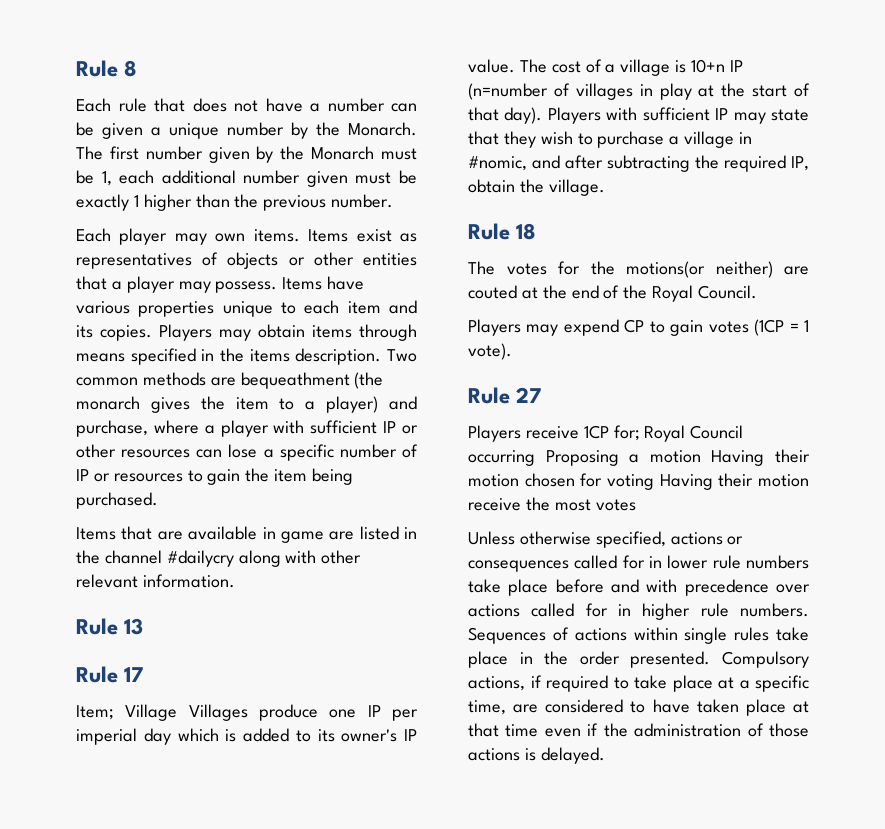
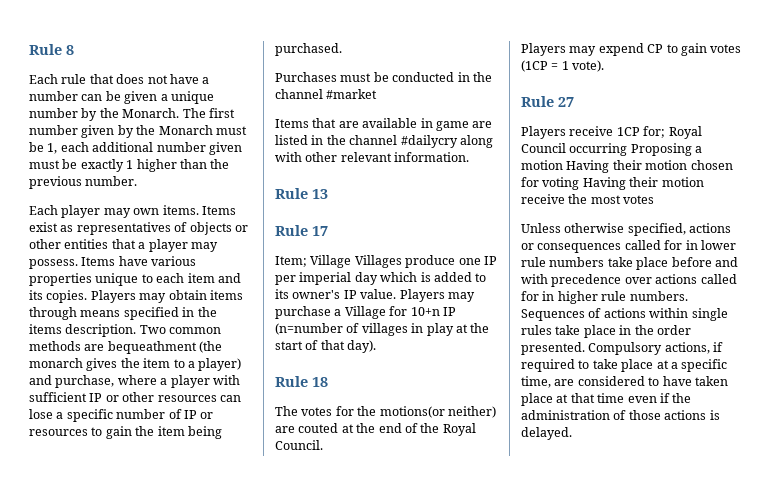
+ Purchases must be conducted in the channel #market
- The cost of a village is 10+n IP (n=number of villages in play at the start of that day). Players with sufficient IP may state that they wish to purchase a village in #nomic, and after subtracting the required IP, obtain the village.
+ Players may purchase a Village for 10+n IP (n=number of villages in play at the start of that day).

